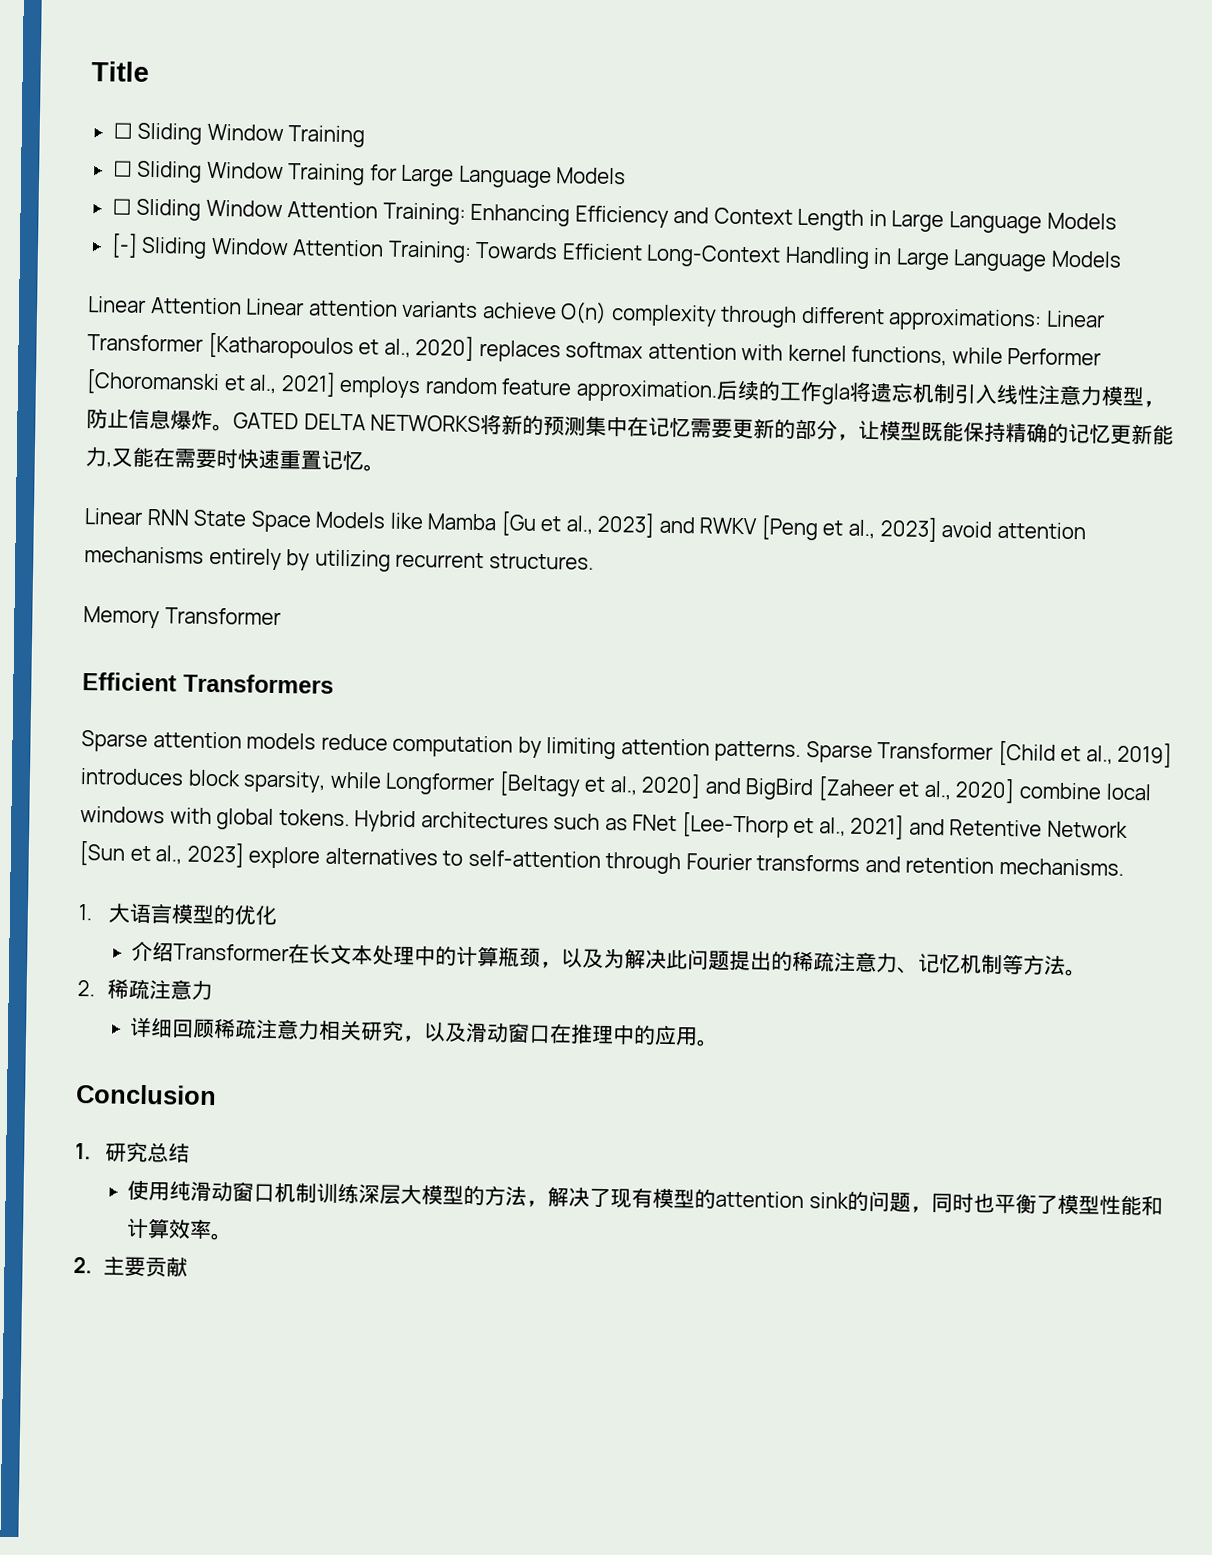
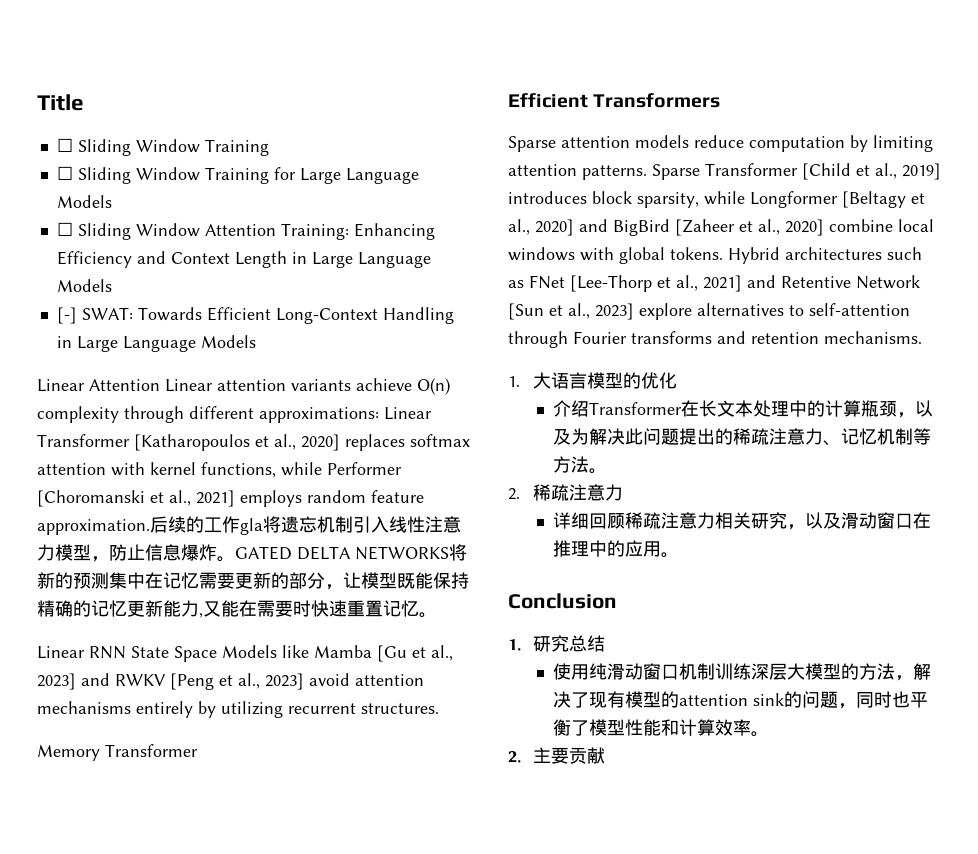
- [-] Sliding Window Attention Training: Towards Efficient Long-Context Handling in Large Language Models
+ [-] SWAT: Towards Efficient Long-Context Handling in Large Language Models

